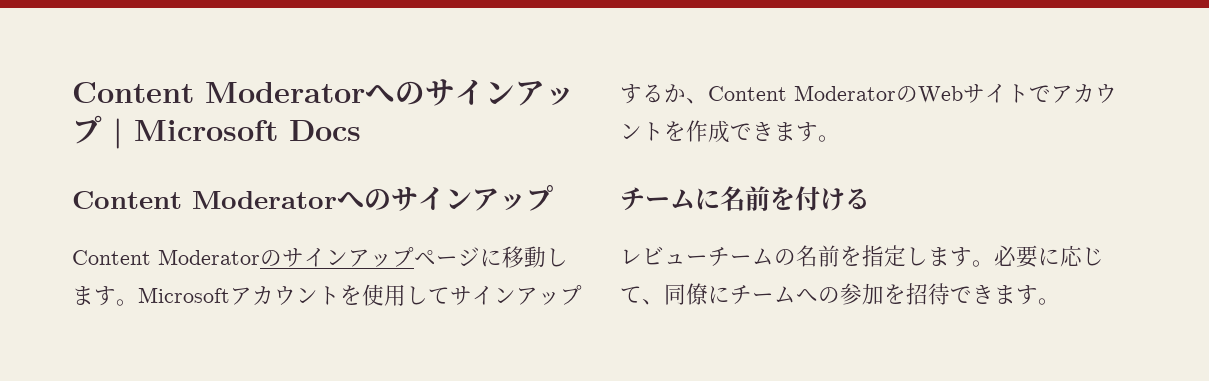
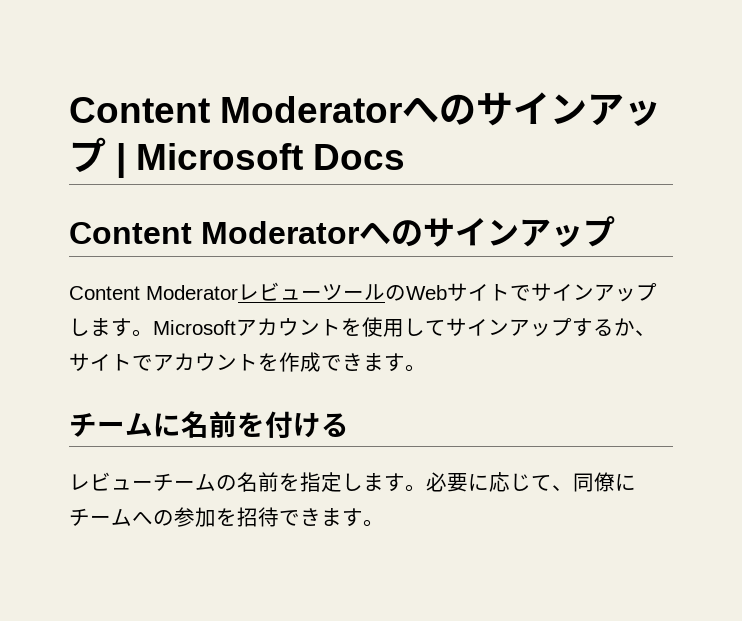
- Content Moderatorのサインアップページに移動します。
+ Content ModeratorレビューツールのWebサイトでサインアップします。
- Microsoftアカウントを使用してサインアップするか、Content ModeratorのWebサイトでアカウントを作成できます。
+ Microsoftアカウントを使用してサインアップするか、サイトでアカウントを作成できます。

